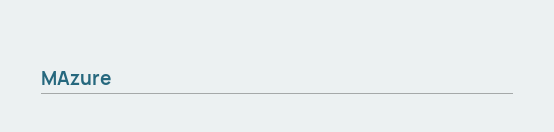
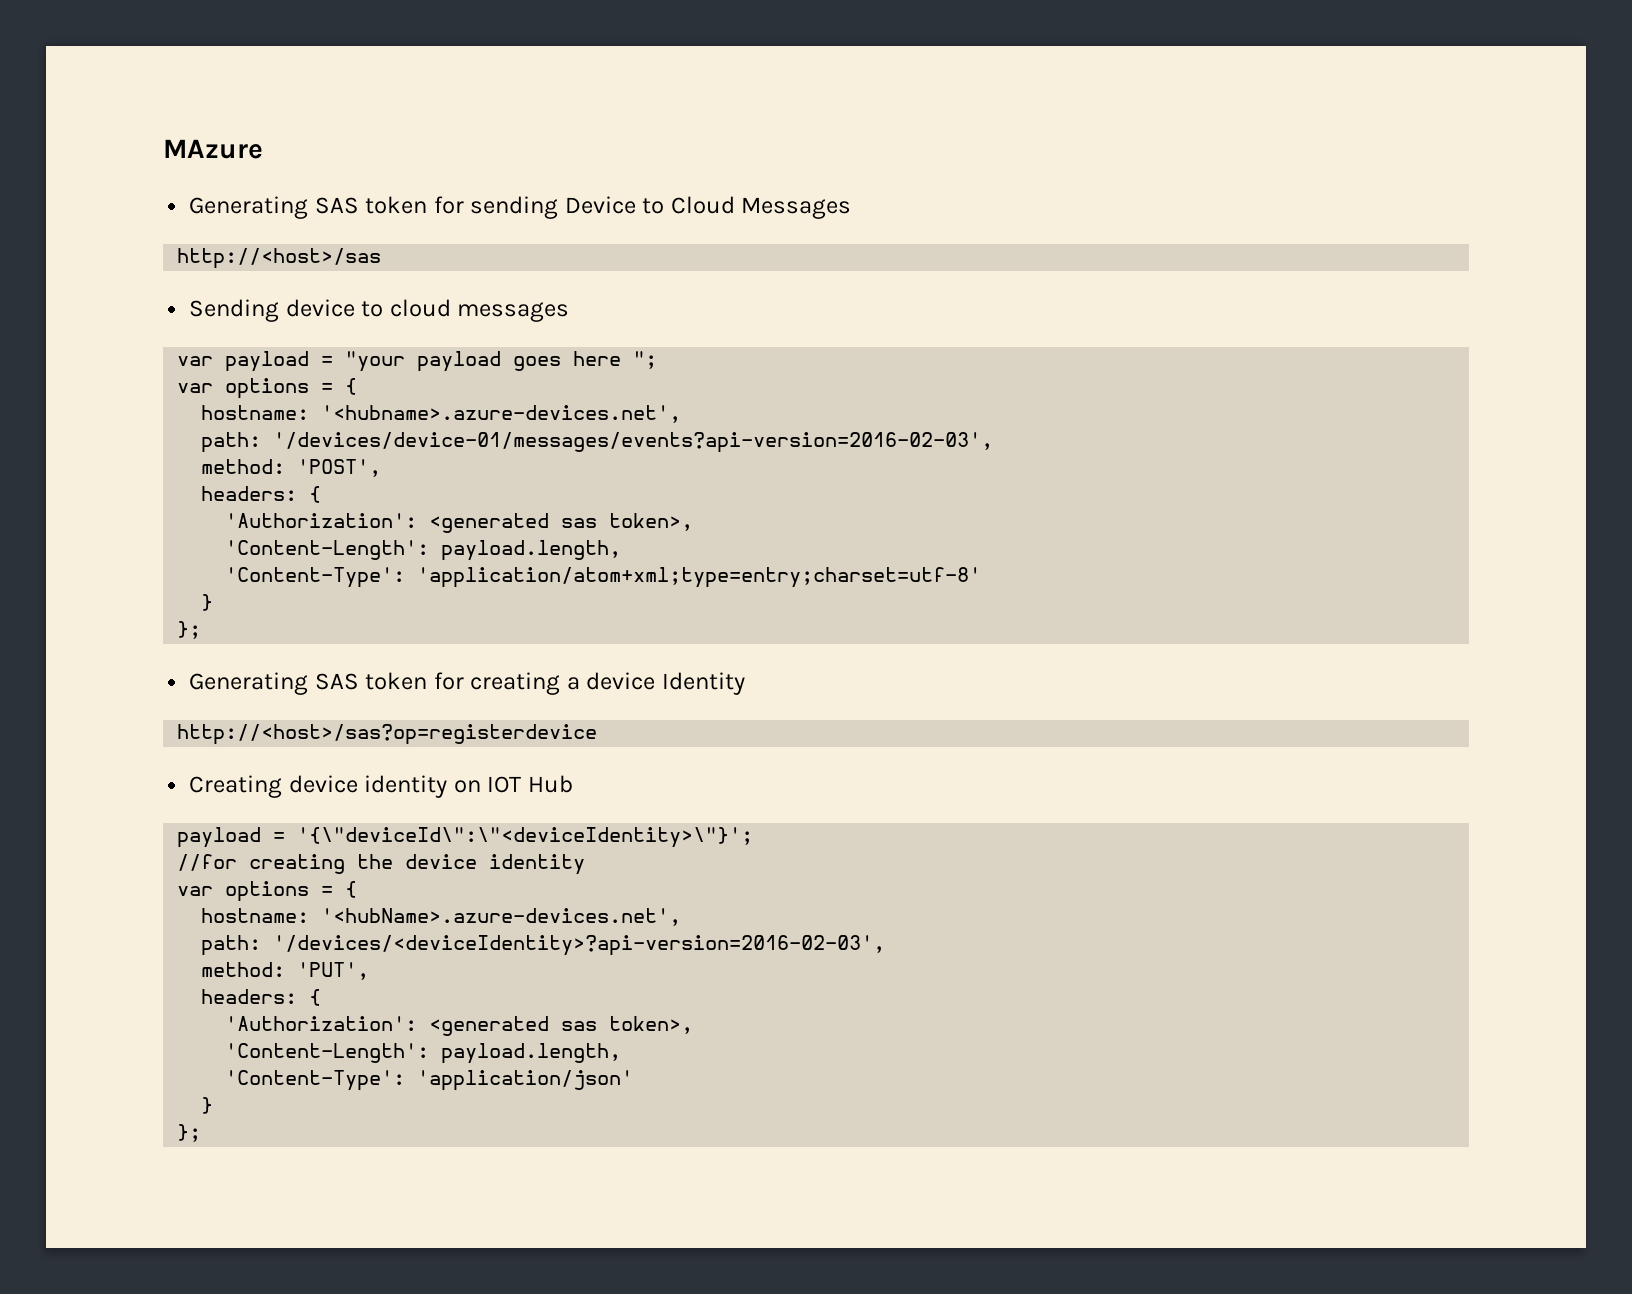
+ Generating SAS token for sending Device to Cloud Messages
+ http://<host>/sas
+ Sending device to cloud messages
+ var payload = "your payload goes here ";
+ var options = {
+ hostname: '<hubname>.azure-devices.net',
+ path: '/devices/device-01/messages/events?api-version=2016-02-03',
+ method: 'POST',
+ headers: {
+ 'Authorization': <generated sas token>,
+ 'Content-Length': payload.length,
+ 'Content-Type': 'application/atom+xml;type=entry;charset=utf-8'
+ }
+ };
+ Generating SAS token for creating a device Identity
+ http://<host>/sas?op=registerdevice
+ Creating device identity on IOT Hub
+ payload = '{\"deviceId\":\"<deviceIdentity>\"}';
+ //for creating the device identity
+ var options = {
+ hostname: '<hubName>.azure-devices.net',
+ path: '/devices/<deviceIdentity>?api-version=2016-02-03',
+ method: 'PUT',
+ headers: {
+ 'Authorization': <generated sas token>,
+ 'Content-Length': payload.length,
+ 'Content-Type': 'application/json'
+ }
+ };

